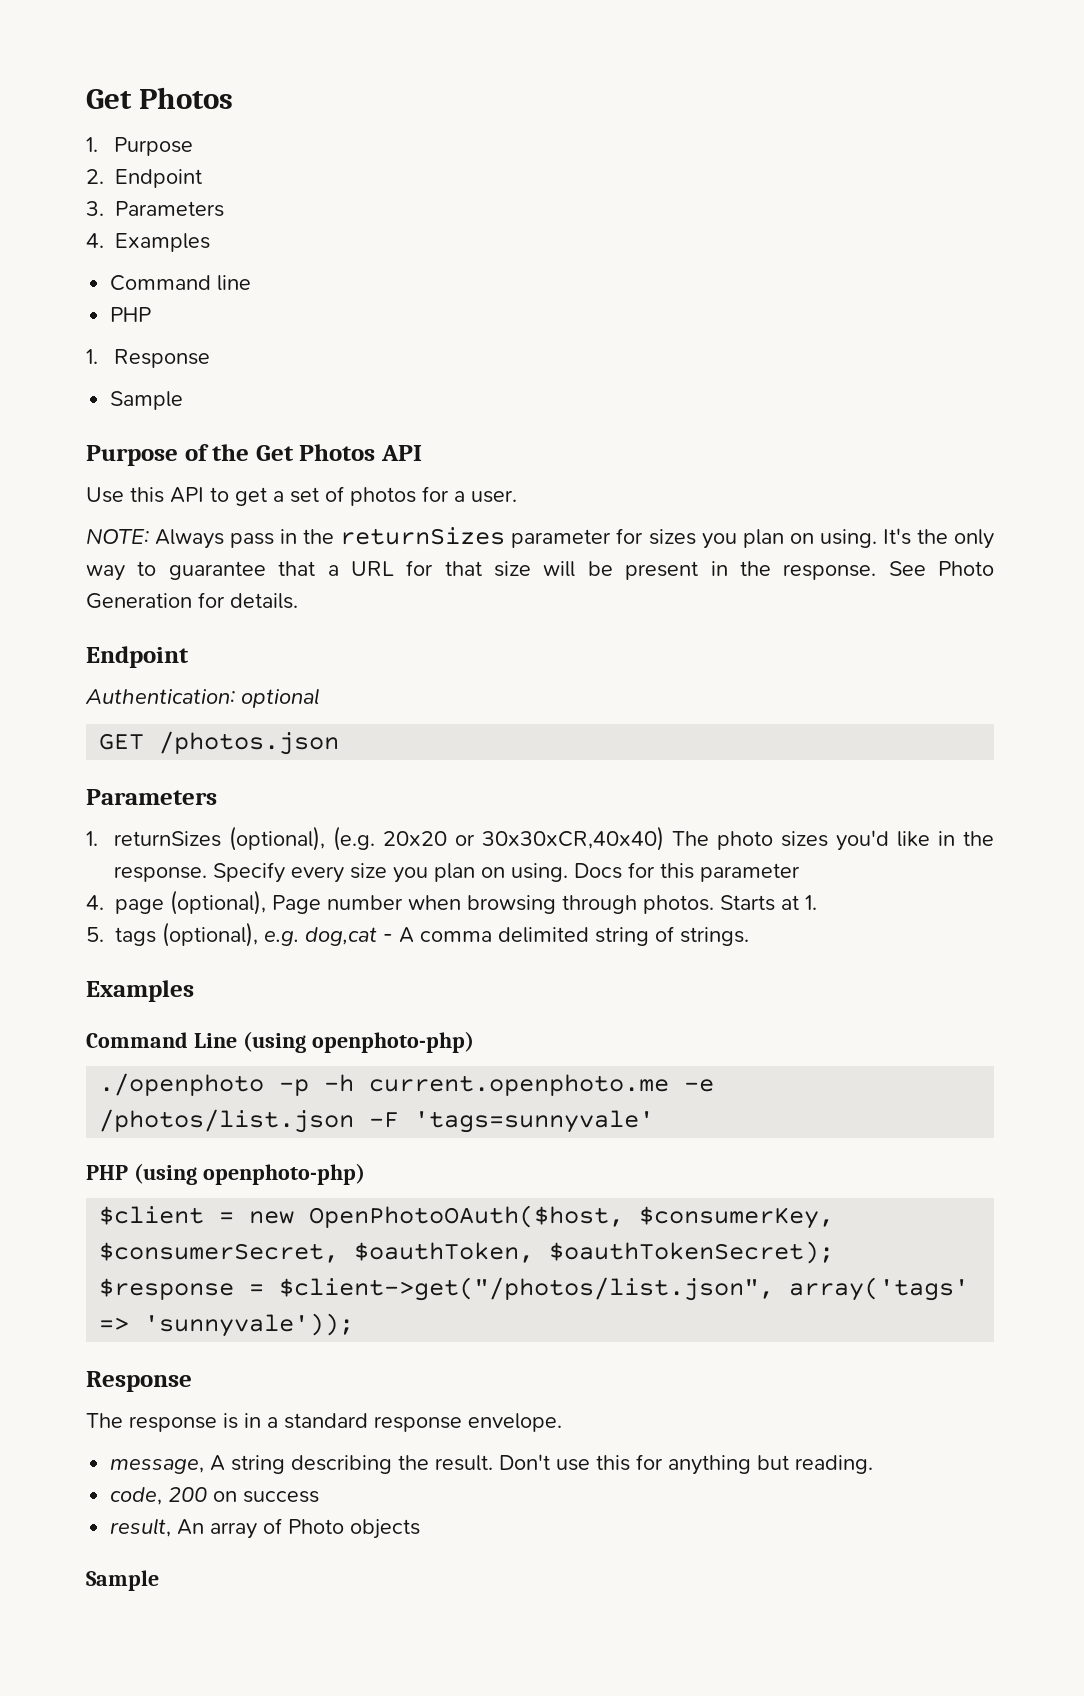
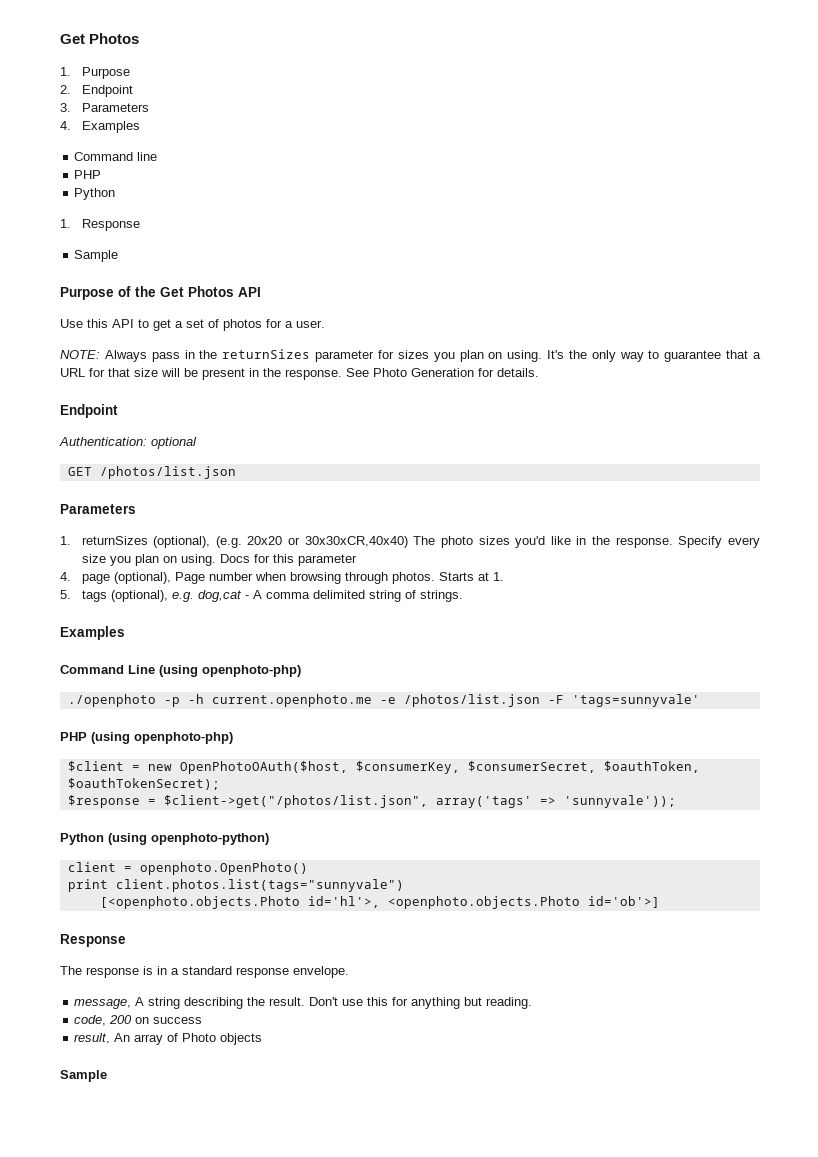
  Command line
  PHP
+ Python
- GET /photos.json
+ GET /photos/list.json
+ Python (using openphoto-python)
+ client = openphoto.OpenPhoto()
+ print client.photos.list(tags="sunnyvale")
+ [<openphoto.objects.Photo id='hl'>, <openphoto.objects.Photo id='ob'>]

